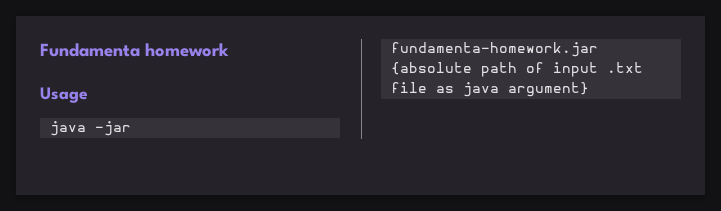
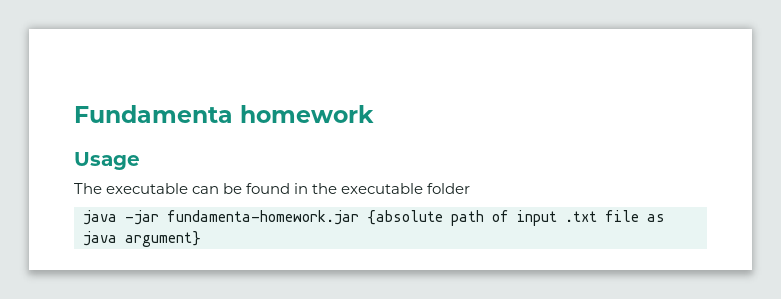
+ The executable can be found in the executable folder

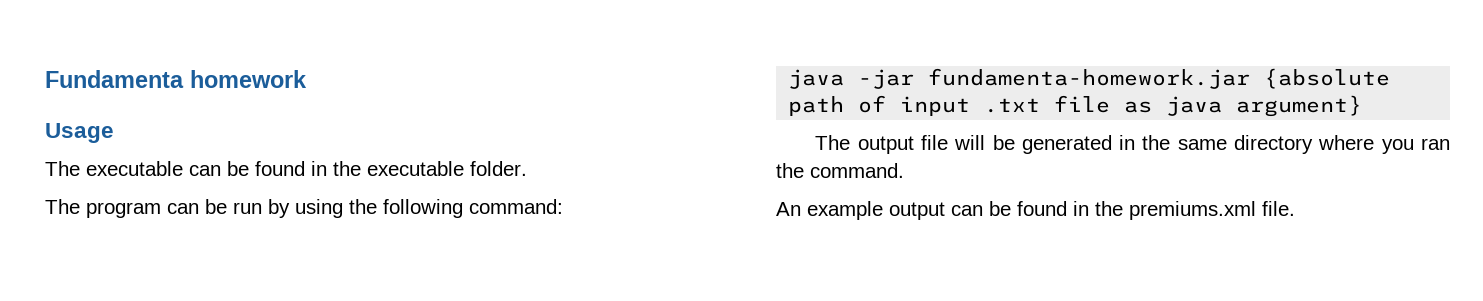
- The executable can be found in the executable folder
+ The executable can be found in the executable folder.
+ The program can be run by using the following command:
+ The output file will be generated in the same directory where you ran the command.
+ An example output can be found in the premiums.xml file.

